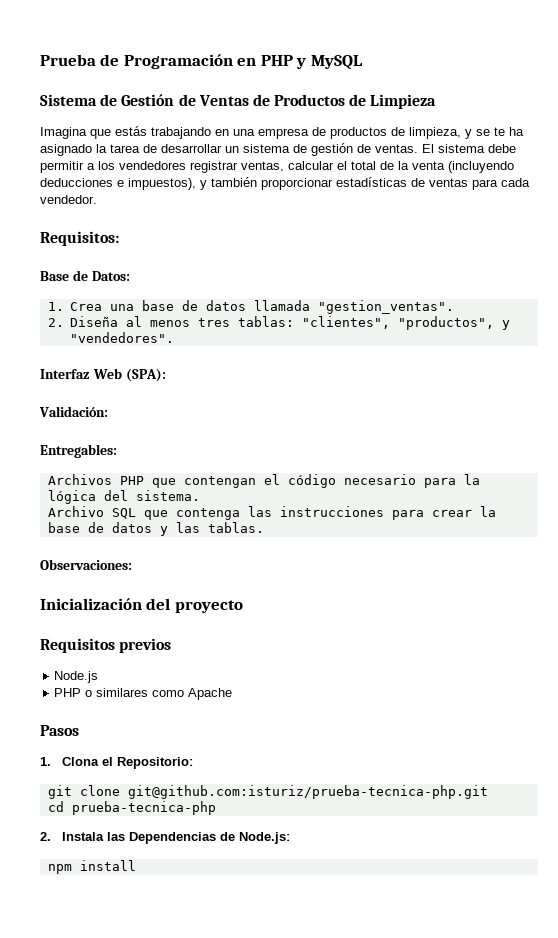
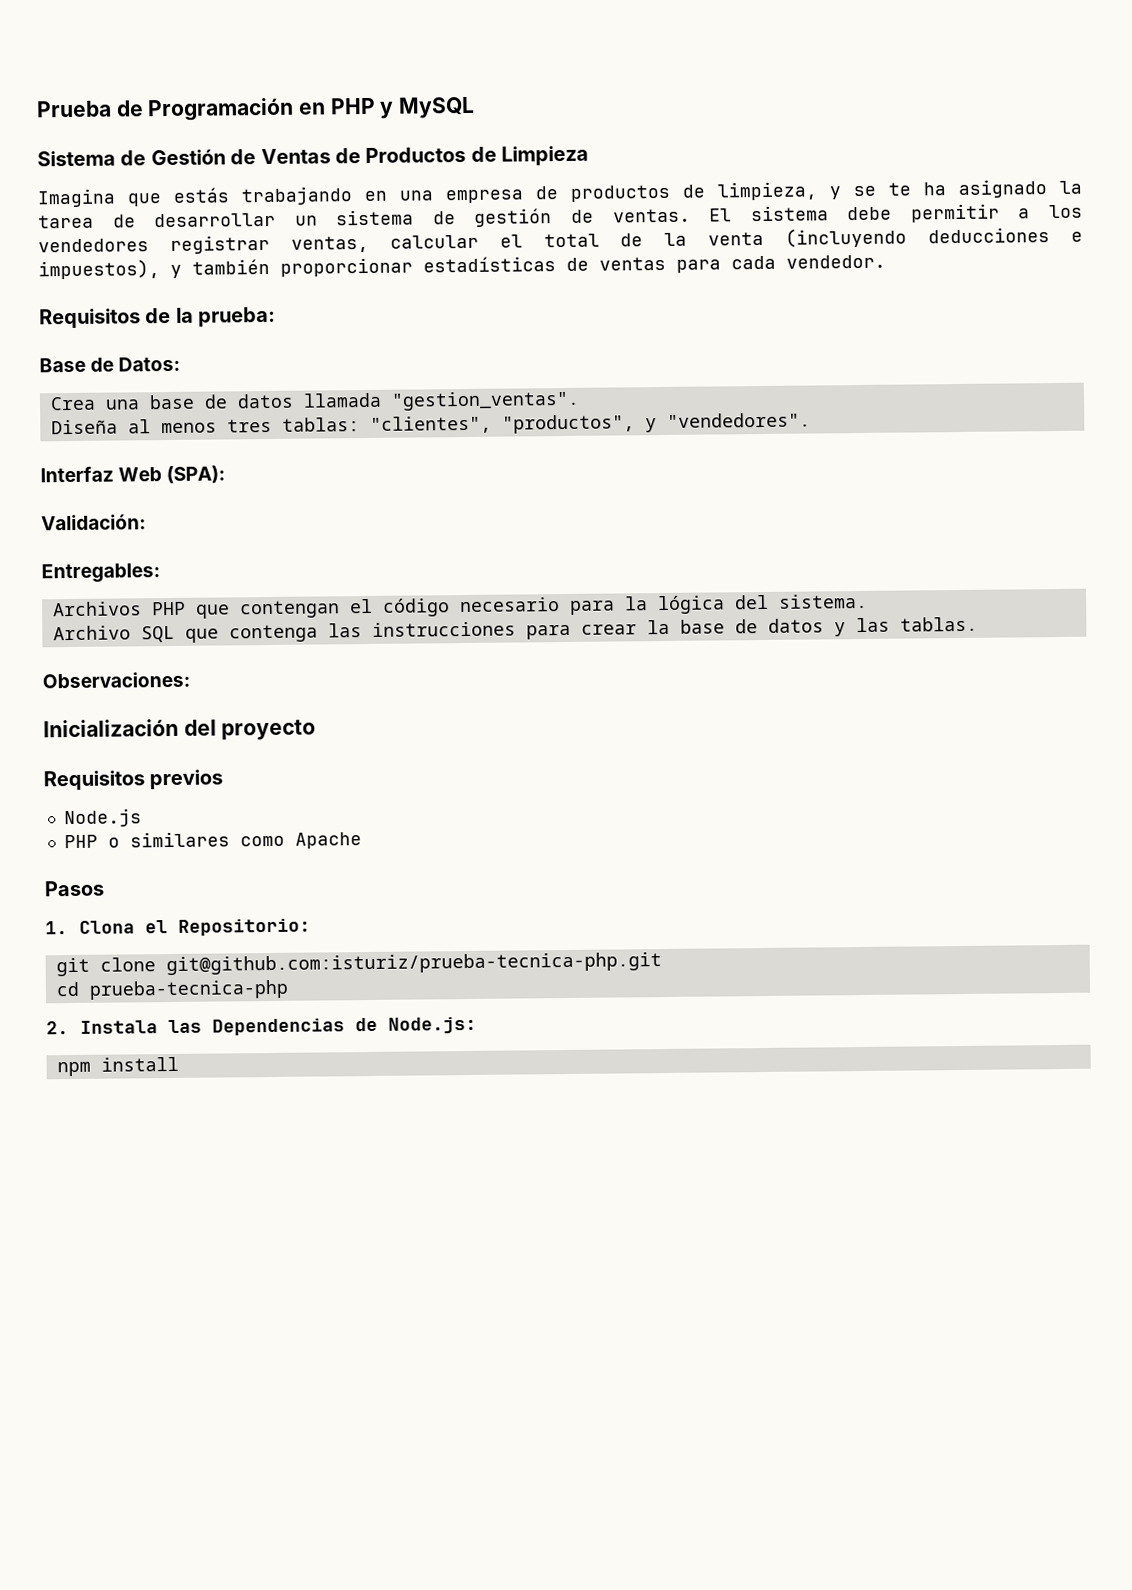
- Requisitos:
+ Requisitos de la prueba:
- 1. Crea una base de datos llamada "gestion_ventas".
+ Crea una base de datos llamada "gestion_ventas".
- 2. Diseña al menos tres tablas: "clientes", "productos", y "vendedores".
+ Diseña al menos tres tablas: "clientes", "productos", y "vendedores".

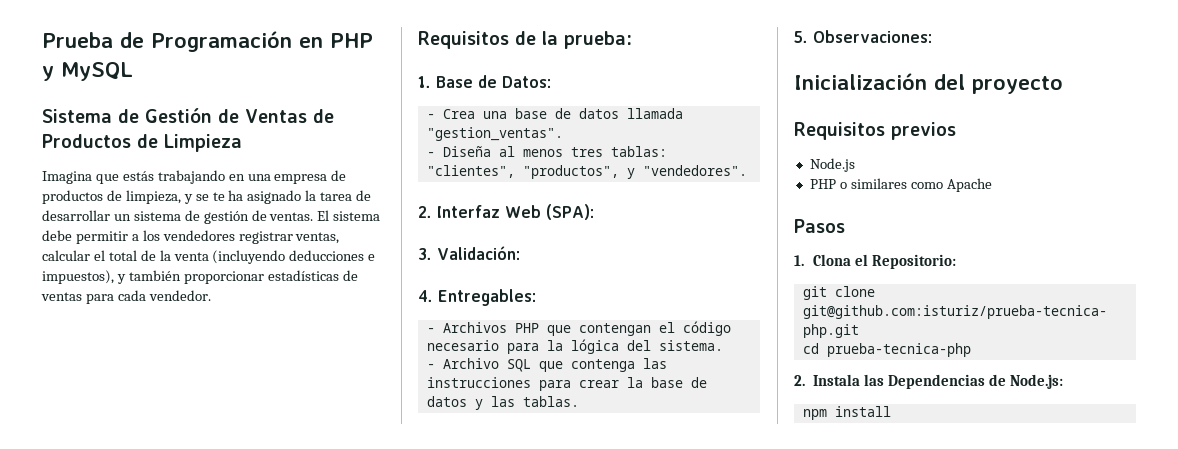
- Base de Datos:
+ 1. Base de Datos:
- Crea una base de datos llamada "gestion_ventas".
+ - Crea una base de datos llamada "gestion_ventas".
- Diseña al menos tres tablas: "clientes", "productos", y "vendedores".
+ - Diseña al menos tres tablas: "clientes", "productos", y "vendedores".
- Interfaz Web (SPA):
+ 2. Interfaz Web (SPA):
- Validación:
+ 3. Validación:
- Entregables:
+ 4. Entregables:
- Archivos PHP que contengan el código necesario para la lógica del sistema.
+ - Archivos PHP que contengan el código necesario para la lógica del sistema.
- Archivo SQL que contenga las instrucciones para crear la base de datos y las tablas.
+ - Archivo SQL que contenga las instrucciones para crear la base de datos y las tablas.
- Observaciones:
+ 5. Observaciones:

